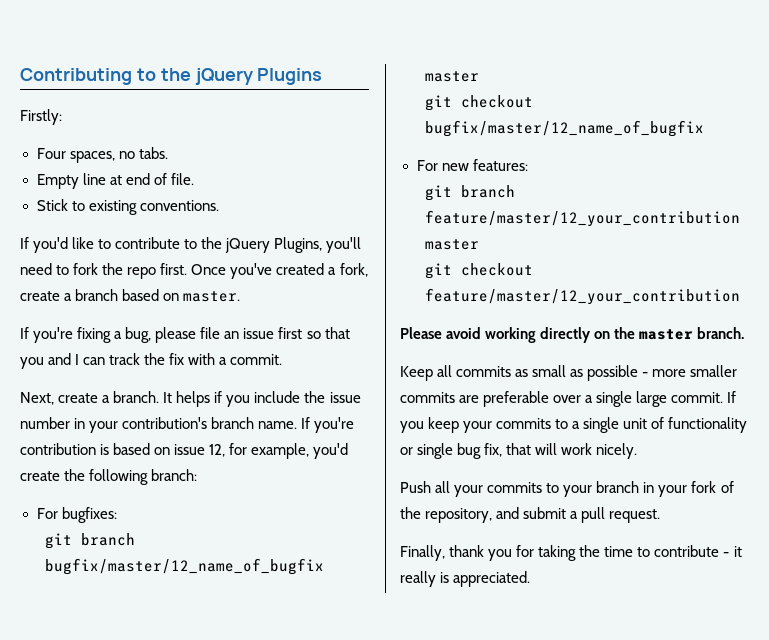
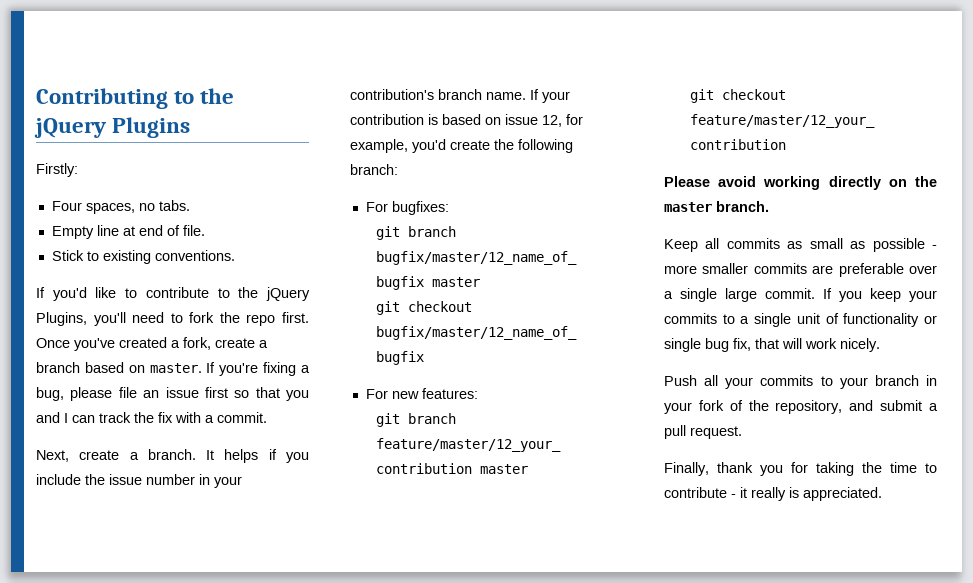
- Once you've created a fork, create a branch based on master.
- If you're fixing a bug, please file an issue first so that you and I can track the fix with a commit.
+ Once you've created a fork, create a branch based on master. If you're fixing a bug, please file an issue first so that you and I can track the fix with a commit.
- If you're contribution is based on issue 12, for example, you'd create the following branch:
+ If your contribution is based on issue 12, for example, you'd create the following branch:

